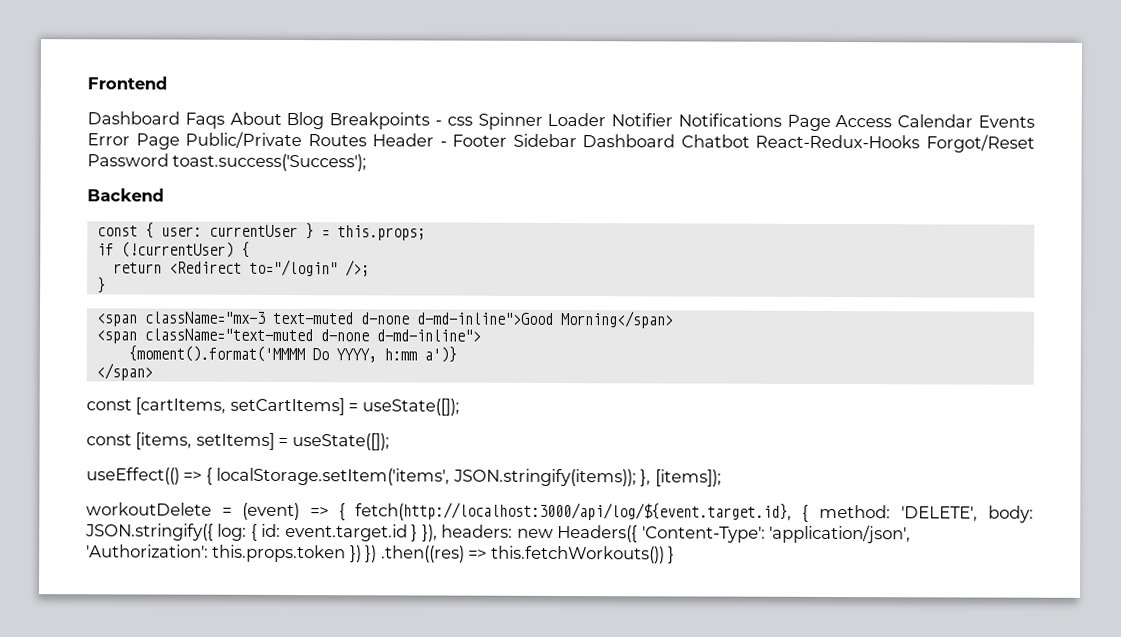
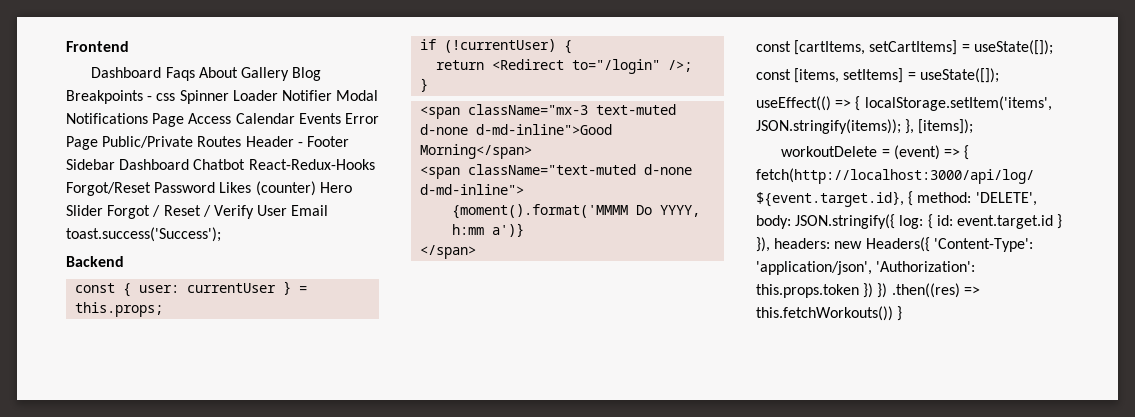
- Dashboard Faqs About Blog Breakpoints - css Spinner Loader Notifier Notifications Page Access Calendar Events Error Page Public/Private Routes Header - Footer Sidebar Dashboard Chatbot React-Redux-Hooks Forgot/Reset Password toast.success('Success');
+ Dashboard Faqs About Gallery Blog Breakpoints - css Spinner Loader Notifier Modal Notifications Page Access Calendar Events Error Page Public/Private Routes Header - Footer Sidebar Dashboard Chatbot React-Redux-Hooks Forgot/Reset Password Likes (counter) Hero Slider Forgot / Reset / Verify User Email toast.success('Success');

